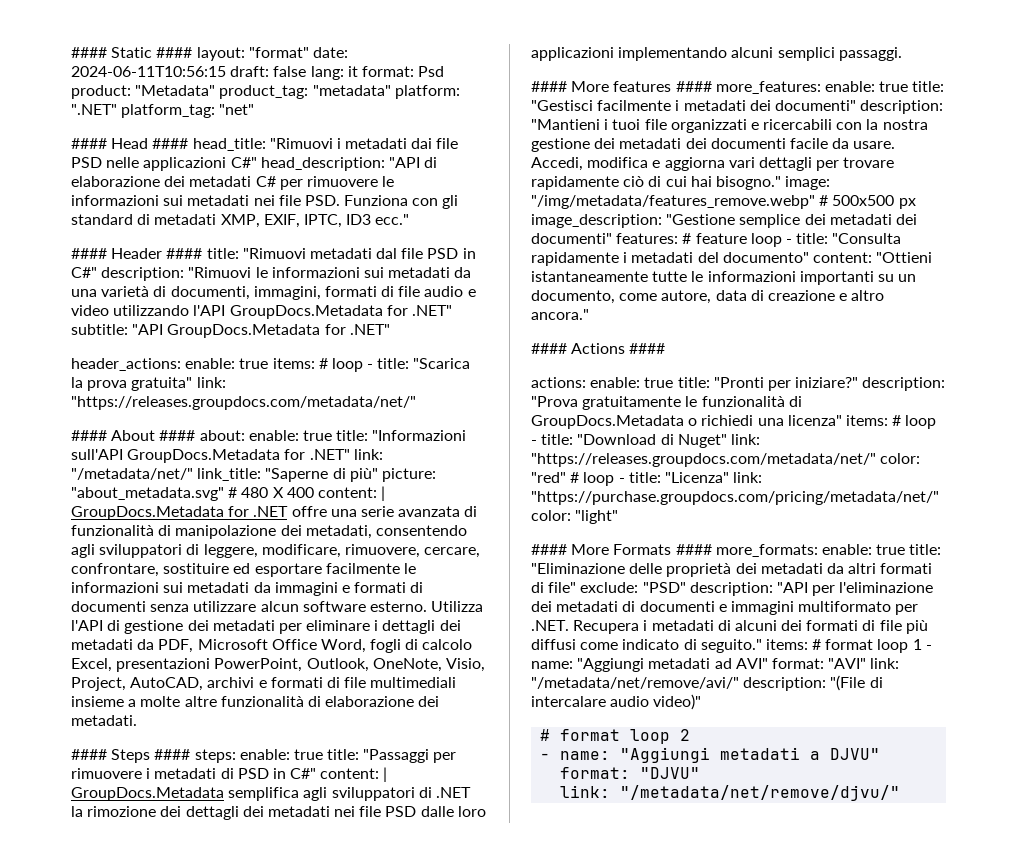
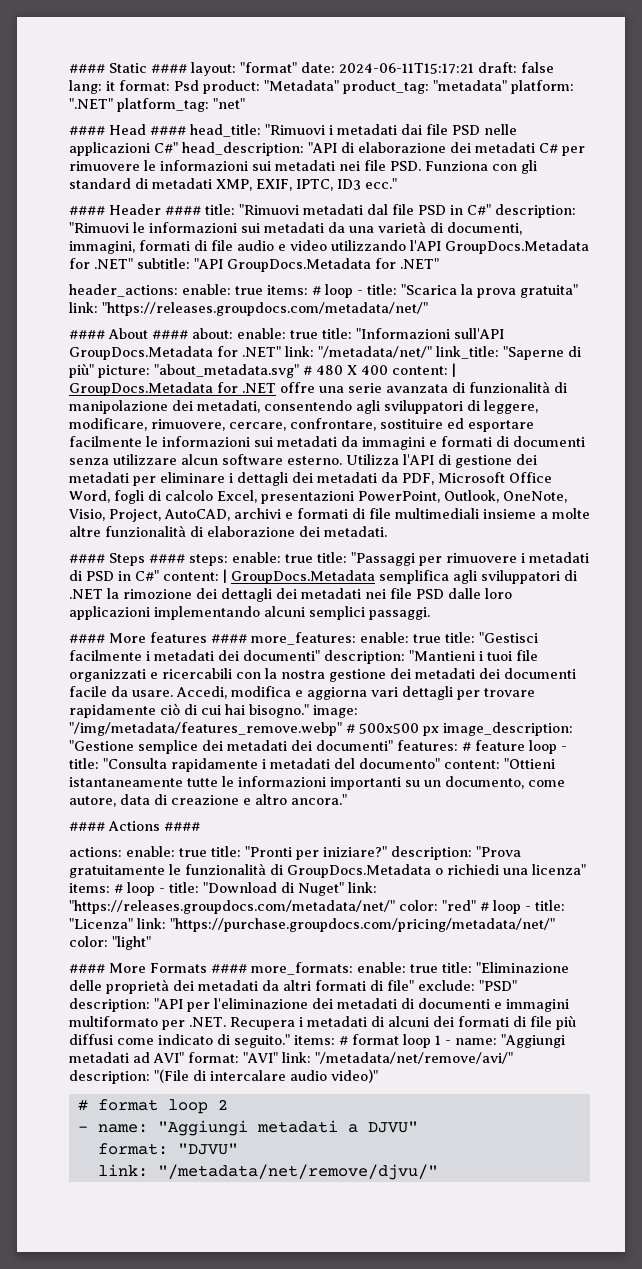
- #### Static #### layout: "format" date: 2024-06-11T10:56:15 draft: false lang: it format: Psd product: "Metadata" product_tag: "metadata" platform: ".NET" platform_tag: "net"
+ #### Static #### layout: "format" date: 2024-06-11T15:17:21 draft: false lang: it format: Psd product: "Metadata" product_tag: "metadata" platform: ".NET" platform_tag: "net"

